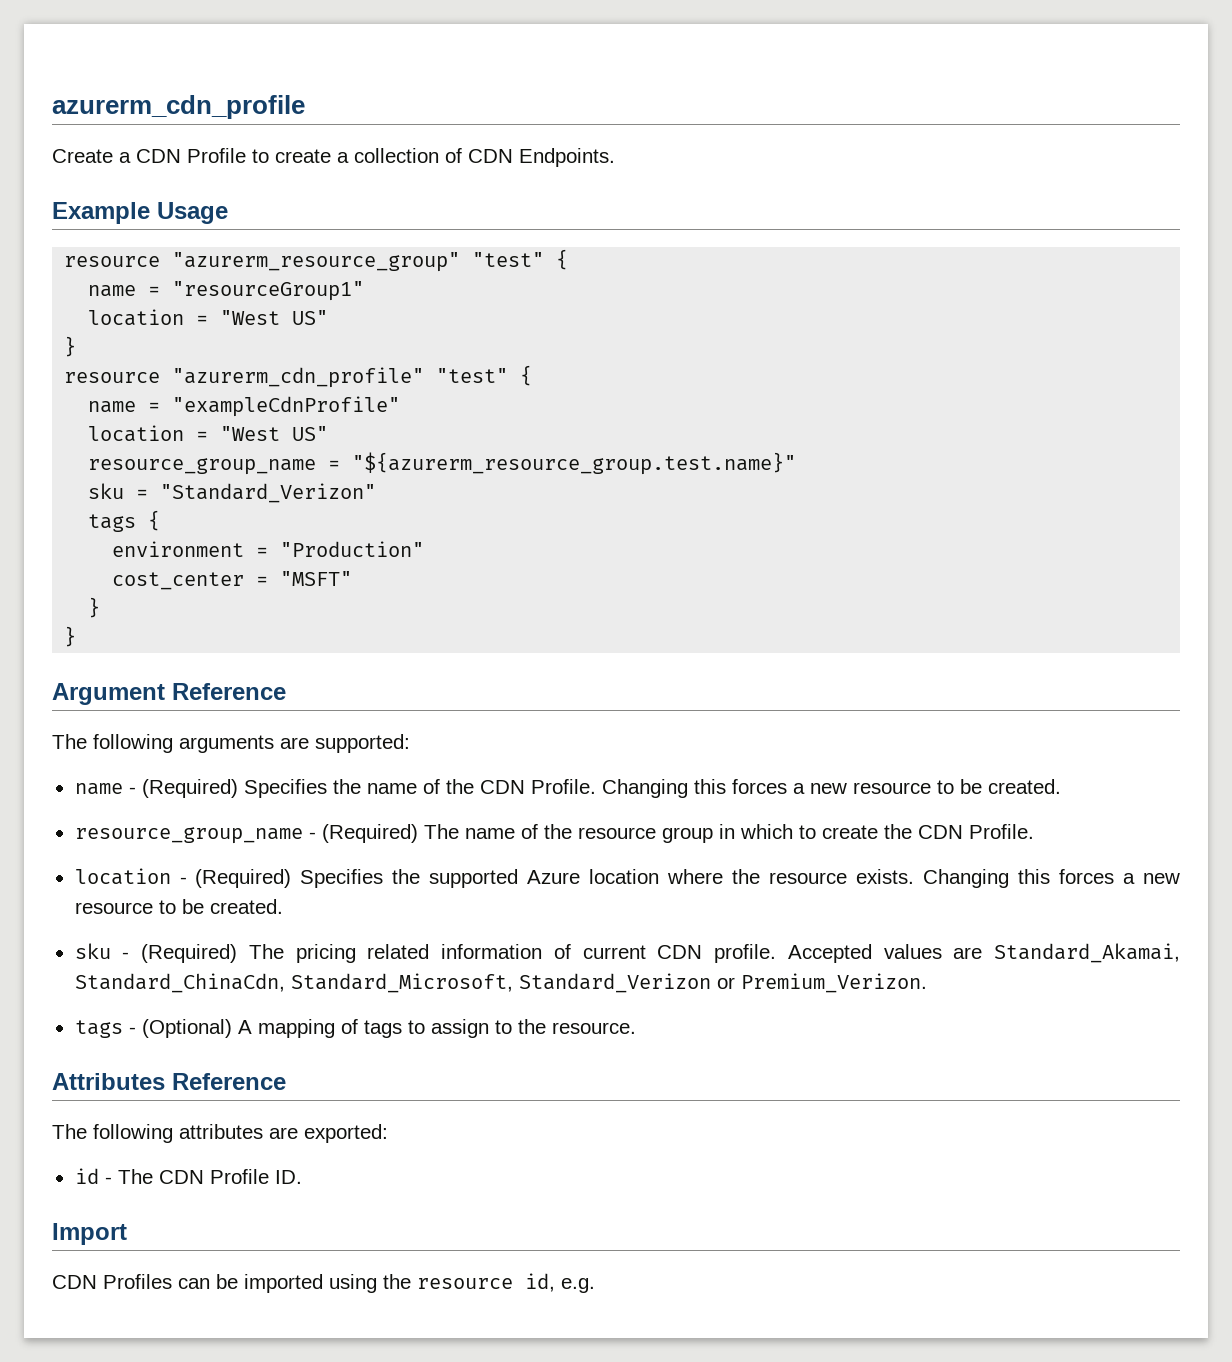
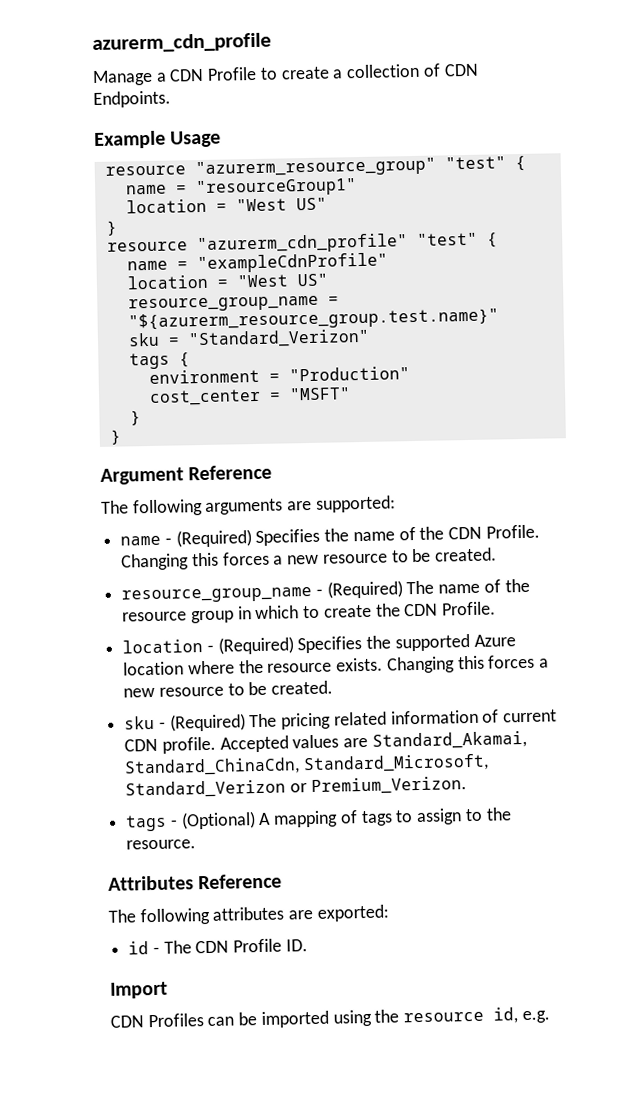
- Create a CDN Profile to create a collection of CDN Endpoints.
+ Manage a CDN Profile to create a collection of CDN Endpoints.

